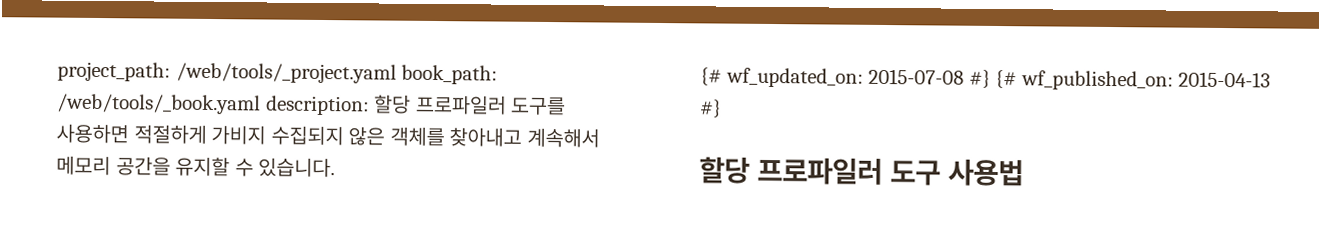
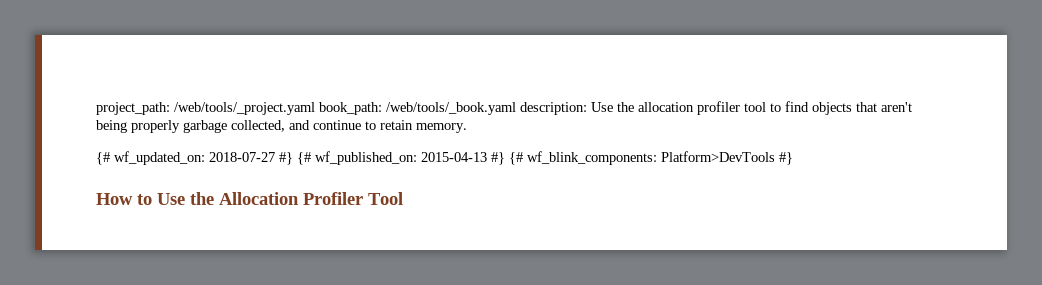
- project_path: /web/tools/_project.yaml book_path: /web/tools/_book.yaml description: 할당 프로파일러 도구를 사용하면 적절하게 가비지 수집되지 않은 객체를 찾아내고 계속해서 메모리 공간을 유지할 수 있습니다.
+ project_path: /web/tools/_project.yaml book_path: /web/tools/_book.yaml description: Use the allocation profiler tool to find objects that aren't being properly garbage collected, and continue to retain memory.
- {# wf_updated_on: 2015-07-08 #} {# wf_published_on: 2015-04-13 #}
- 할당 프로파일러 도구 사용법
+ {# wf_updated_on: 2018-07-27 #} {# wf_published_on: 2015-04-13 #} {# wf_blink_components: Platform>DevTools #}
+ How to Use the Allocation Profiler Tool

